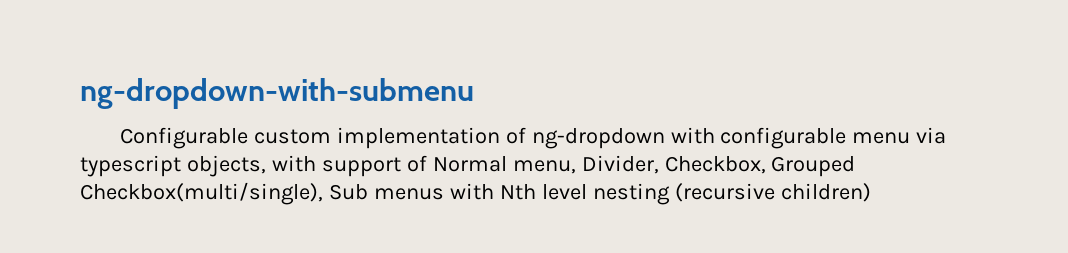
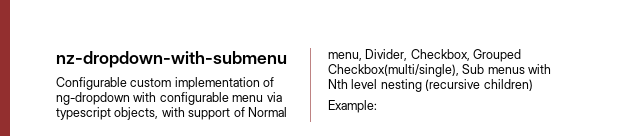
- ng-dropdown-with-submenu
+ nz-dropdown-with-submenu
+ Example:

